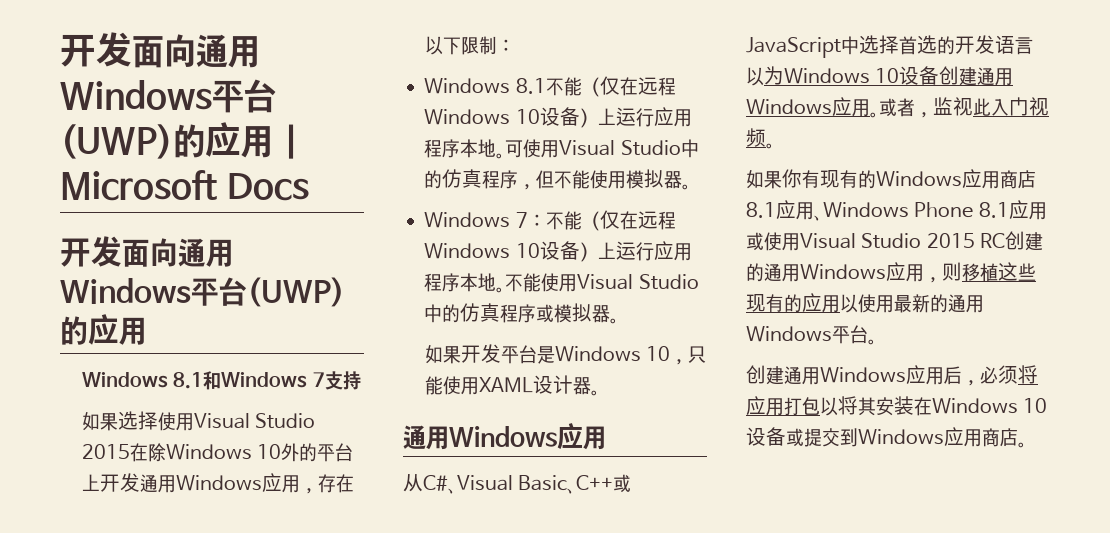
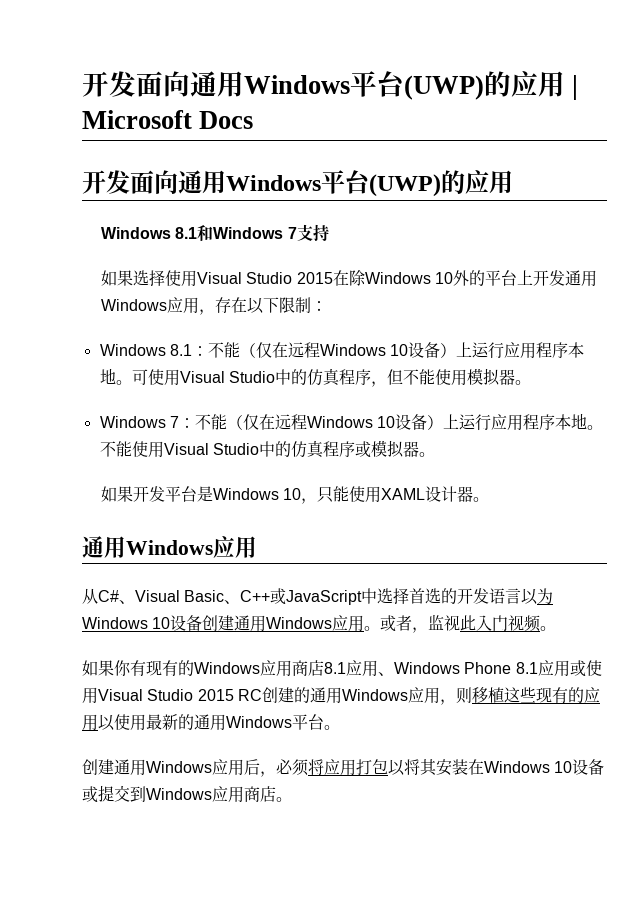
- Windows 8.1不能（仅在远程Windows 10设备）上运行应用程序本地。
+ Windows 8.1：不能（仅在远程Windows 10设备）上运行应用程序本地。

